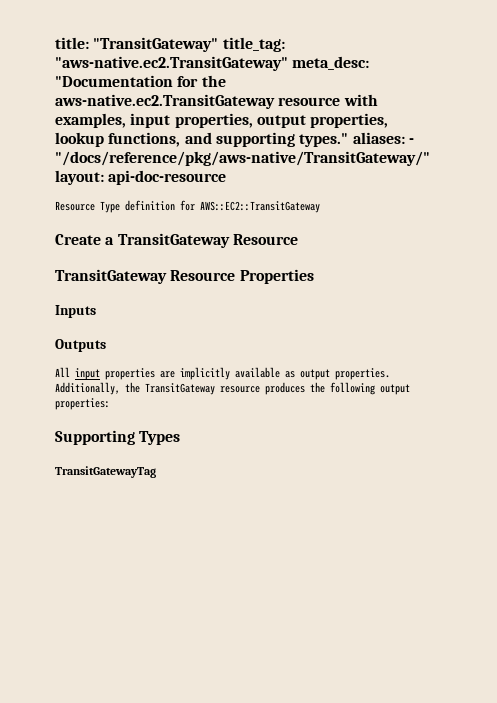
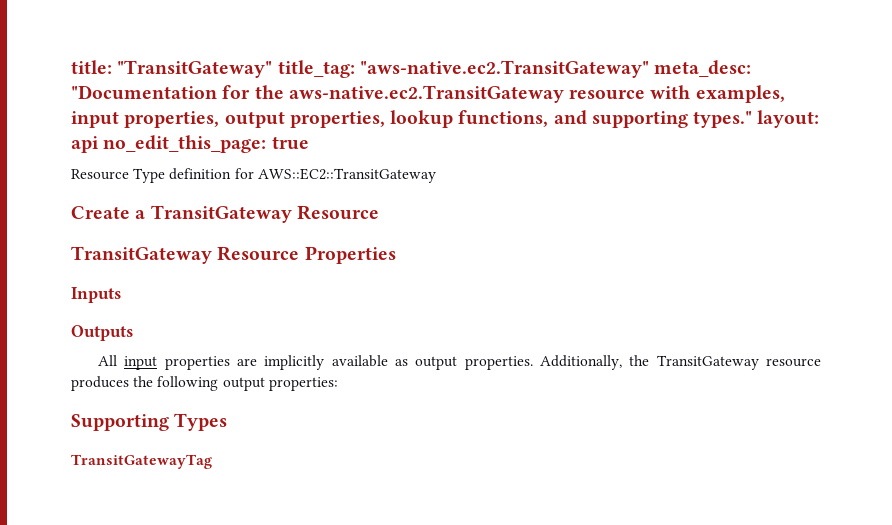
- title: "TransitGateway" title_tag: "aws-native.ec2.TransitGateway" meta_desc: "Documentation for the aws-native.ec2.TransitGateway resource with examples, input properties, output properties, lookup functions, and supporting types." aliases: - "/docs/reference/pkg/aws-native/TransitGateway/" layout: api-doc-resource
+ title: "TransitGateway" title_tag: "aws-native.ec2.TransitGateway" meta_desc: "Documentation for the aws-native.ec2.TransitGateway resource with examples, input properties, output properties, lookup functions, and supporting types." layout: api no_edit_this_page: true

